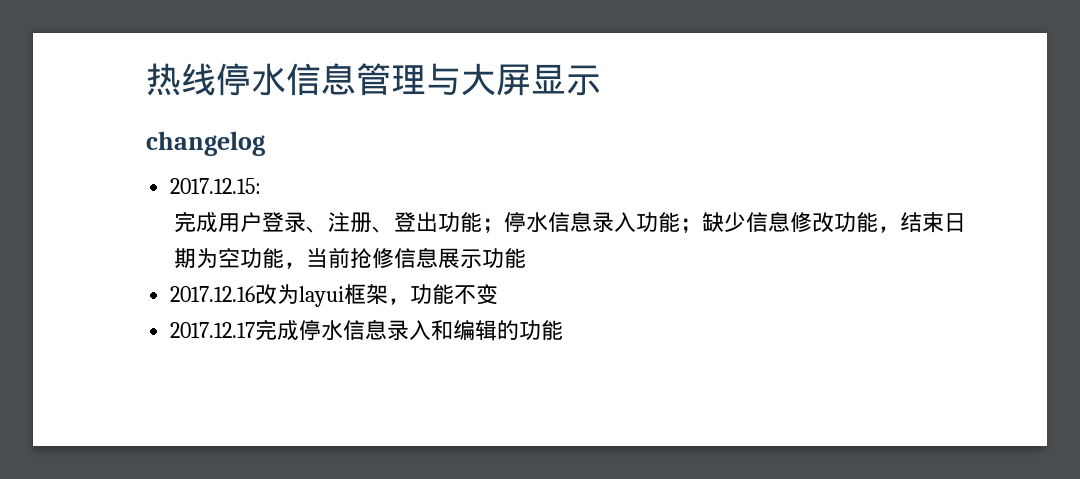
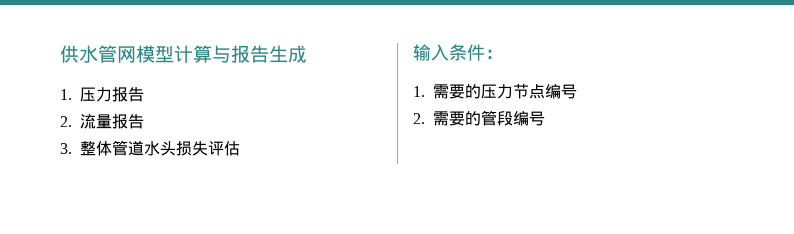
- 热线停水信息管理与大屏显示
- changelog
- 2017.12.15:
- 完成用户登录、注册、登出功能；停水信息录入功能；缺少信息修改功能，结束日期为空功能，当前抢修信息展示功能
- 2017.12.16改为layui框架，功能不变
- 2017.12.17完成停水信息录入和编辑的功能
+ 供水管网模型计算与报告生成
+ 1.压力报告
+ 2.流量报告
+ 3.整体管道水头损失评估
+ 输入条件：
+ 1.需要的压力节点编号
+ 2.需要的管段编号

